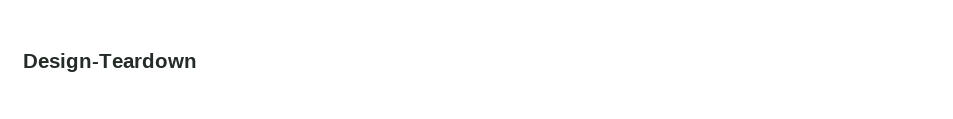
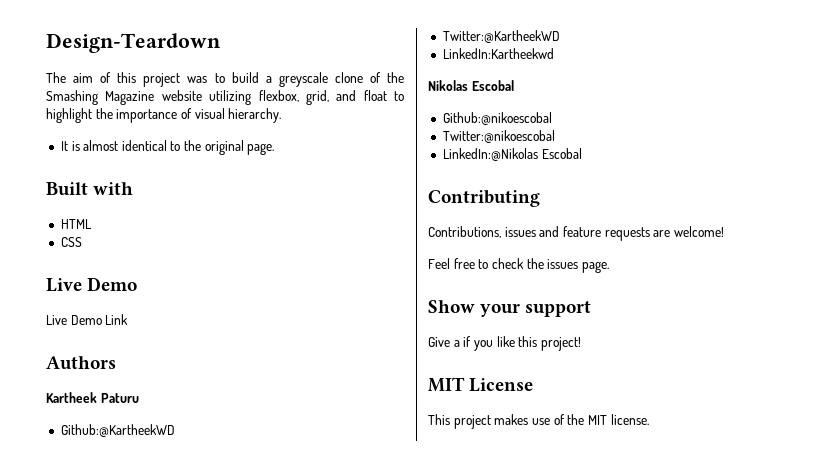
+ The aim of this project was to build a greyscale clone of the Smashing Magazine website utilizing flexbox, grid, and float to highlight the importance of visual hierarchy.
+ It is almost identical to the original page.
+ Built with
+ HTML
+ CSS
+ Live Demo
+ Live Demo Link
+ Authors
+ Kartheek Paturu
+ Github:@KartheekWD
+ Twitter:@KartheekWD
+ LinkedIn:Kartheekwd
+ Nikolas Escobal
+ Github:@nikoescobal
+ Twitter:@nikoescobal
+ LinkedIn:@Nikolas Escobal
+ Contributing
+ Contributions, issues and feature requests are welcome!
+ Feel free to check the issues page.
+ Show your support
+ Give a if you like this project!
+ MIT License
+ This project makes use of the MIT license.

